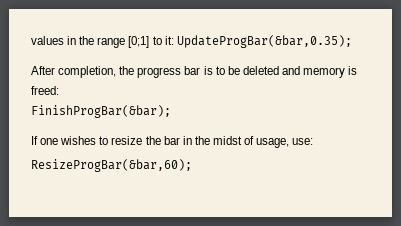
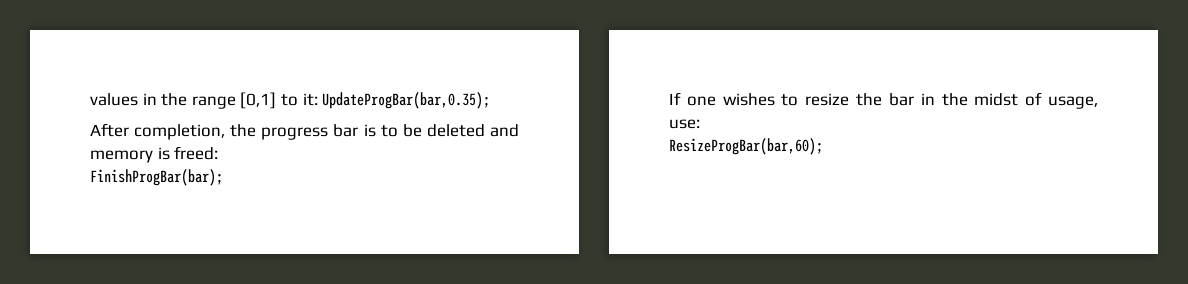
- values in the range [0;1] to it: UpdateProgBar(&bar,0.35);
+ values in the range [0,1] to it: UpdateProgBar(bar,0.35);
- FinishProgBar(&bar);
+ FinishProgBar(bar);
- ResizeProgBar(&bar,60);
+ ResizeProgBar(bar,60);

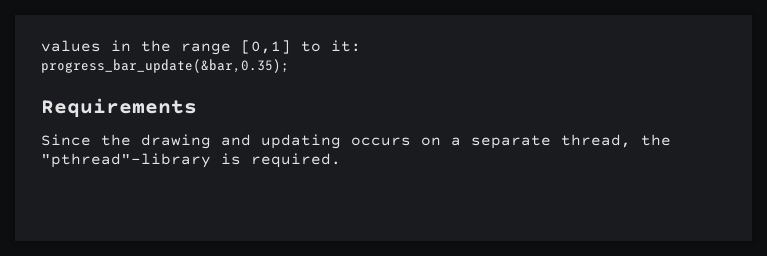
- values in the range [0,1] to it: UpdateProgBar(bar,0.35);
- After completion, the progress bar is to be deleted and memory is freed:
- FinishProgBar(bar);
- If one wishes to resize the bar in the midst of usage, use:
- ResizeProgBar(bar,60);
+ values in the range [0,1] to it:
+ progress_bar_update(&bar,0.35);
+ Requirements
+ Since the drawing and updating occurs on a separate thread, the "pthread"-library is required.

